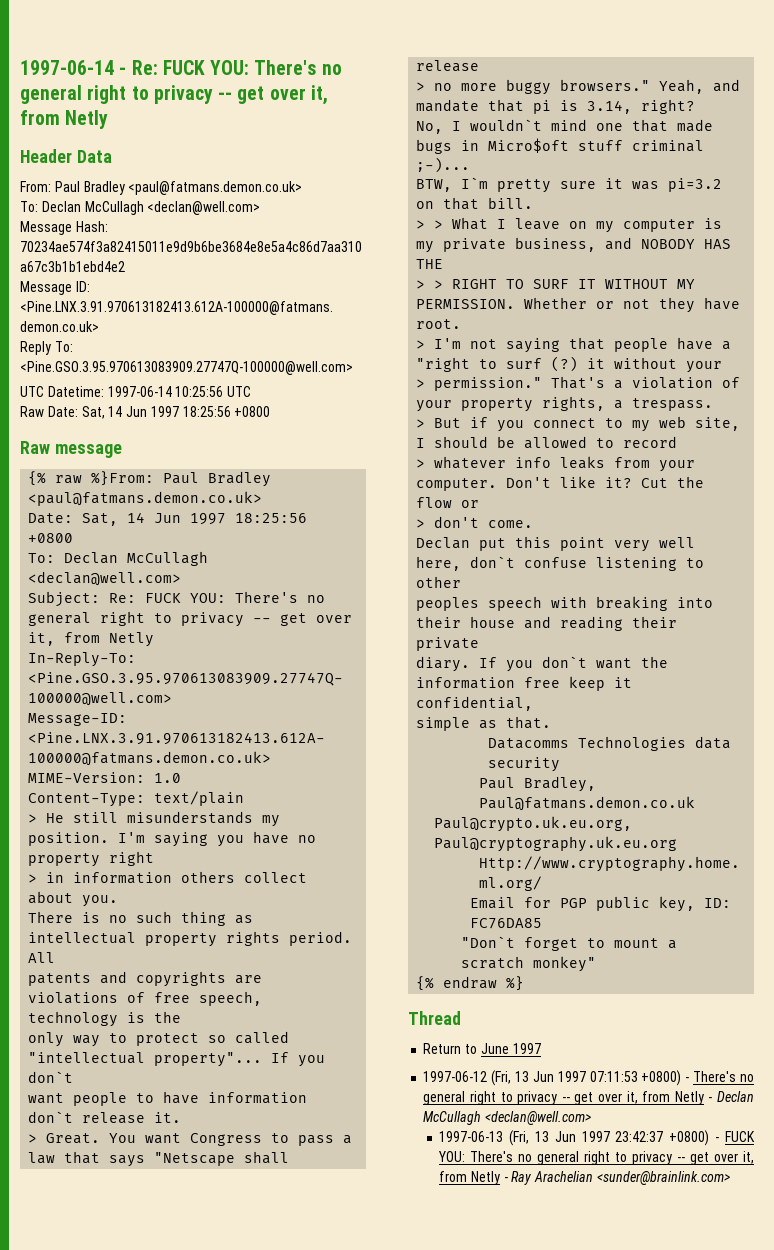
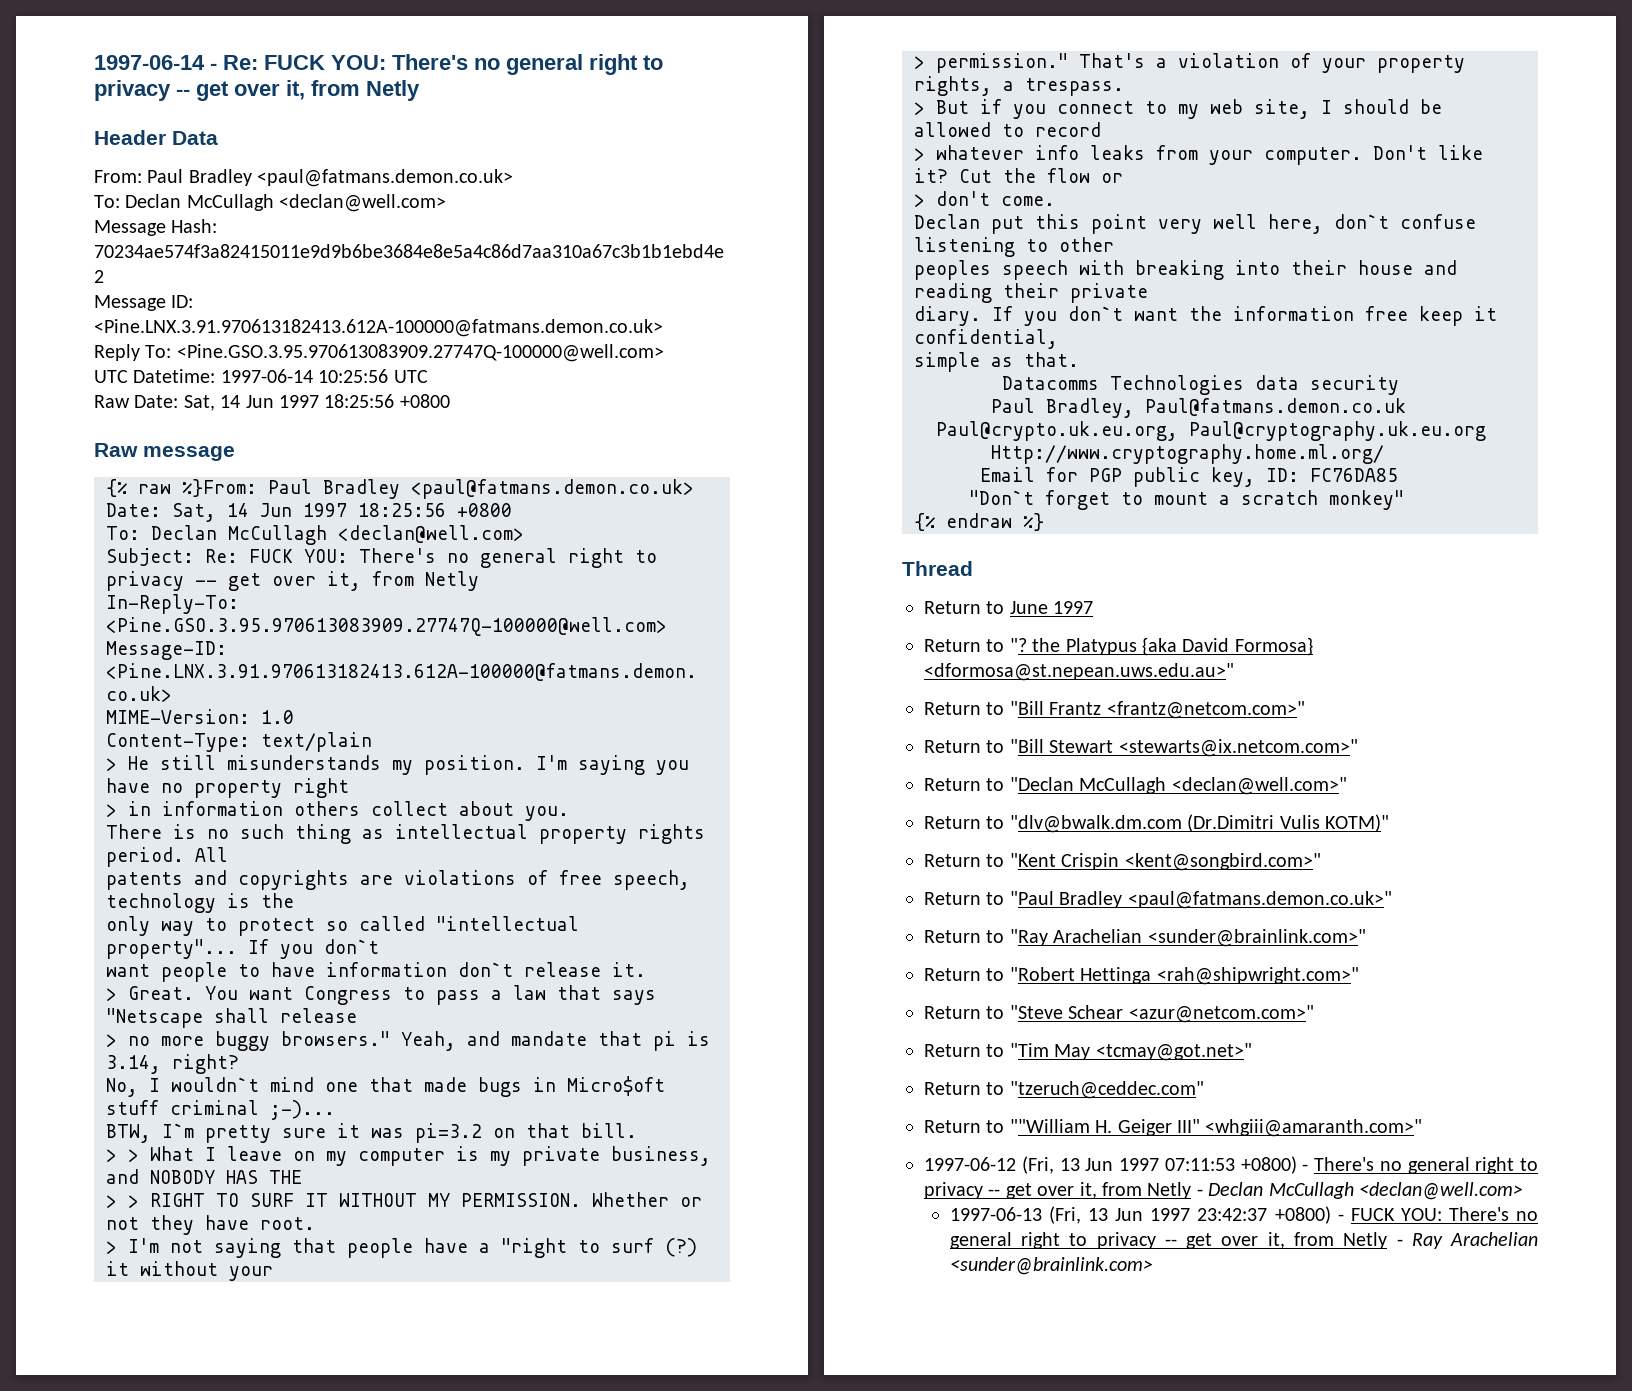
+ Return to "? the Platypus {aka David Formosa} <dformosa@st.nepean.uws.edu.au>"
+ Return to "Bill Frantz <frantz@netcom.com>"
+ Return to "Bill Stewart <stewarts@ix.netcom.com>"
+ Return to "Declan McCullagh <declan@well.com>"
+ Return to "dlv@bwalk.dm.com (Dr.Dimitri Vulis KOTM)"
+ Return to "Kent Crispin <kent@songbird.com>"
+ Return to "Paul Bradley <paul@fatmans.demon.co.uk>"
+ Return to "Ray Arachelian <sunder@brainlink.com>"
+ Return to "Robert Hettinga <rah@shipwright.com>"
+ Return to "Steve Schear <azur@netcom.com>"
+ Return to "Tim May <tcmay@got.net>"
+ Return to "tzeruch@ceddec.com"
+ Return to ""William H. Geiger III" <whgiii@amaranth.com>"

